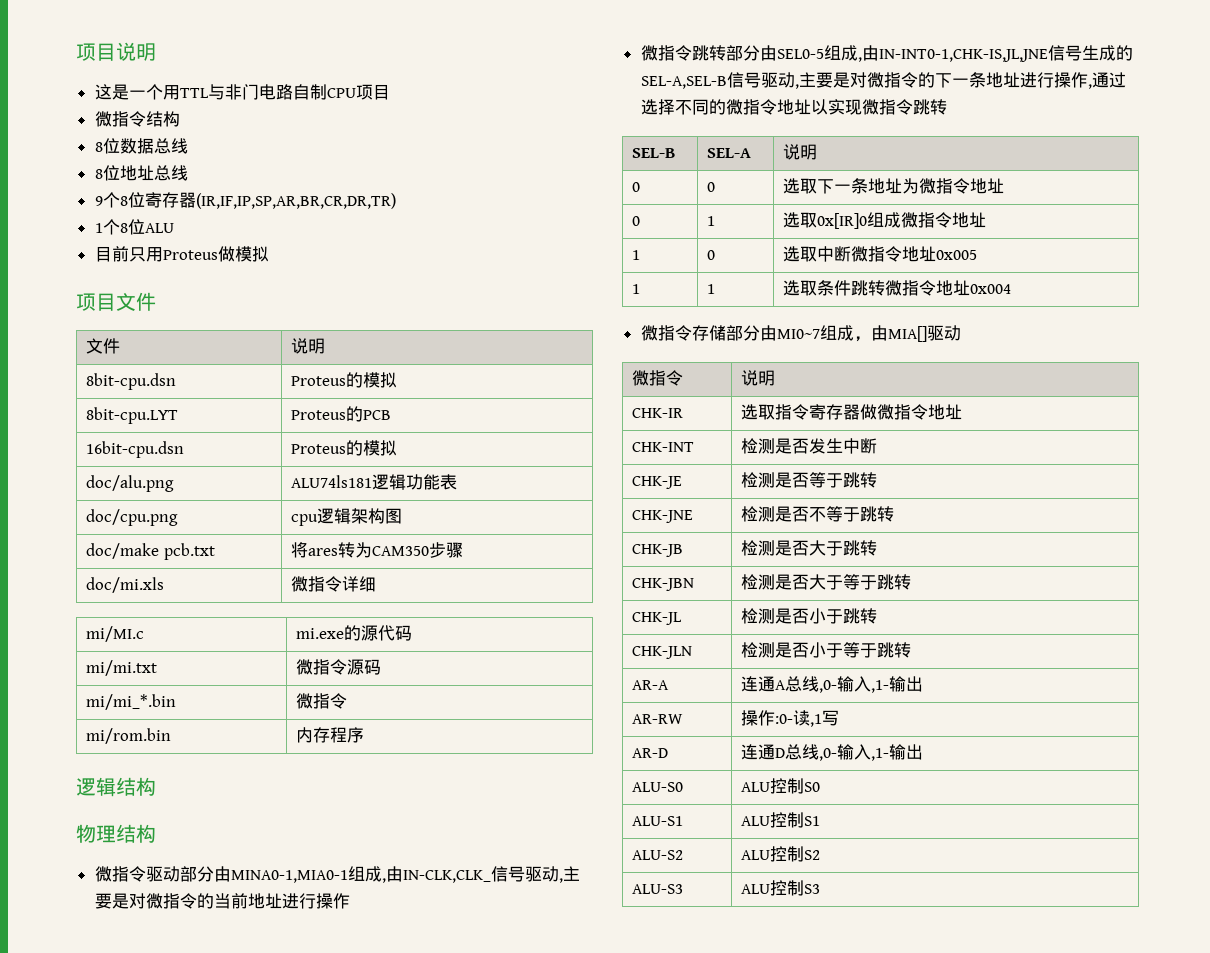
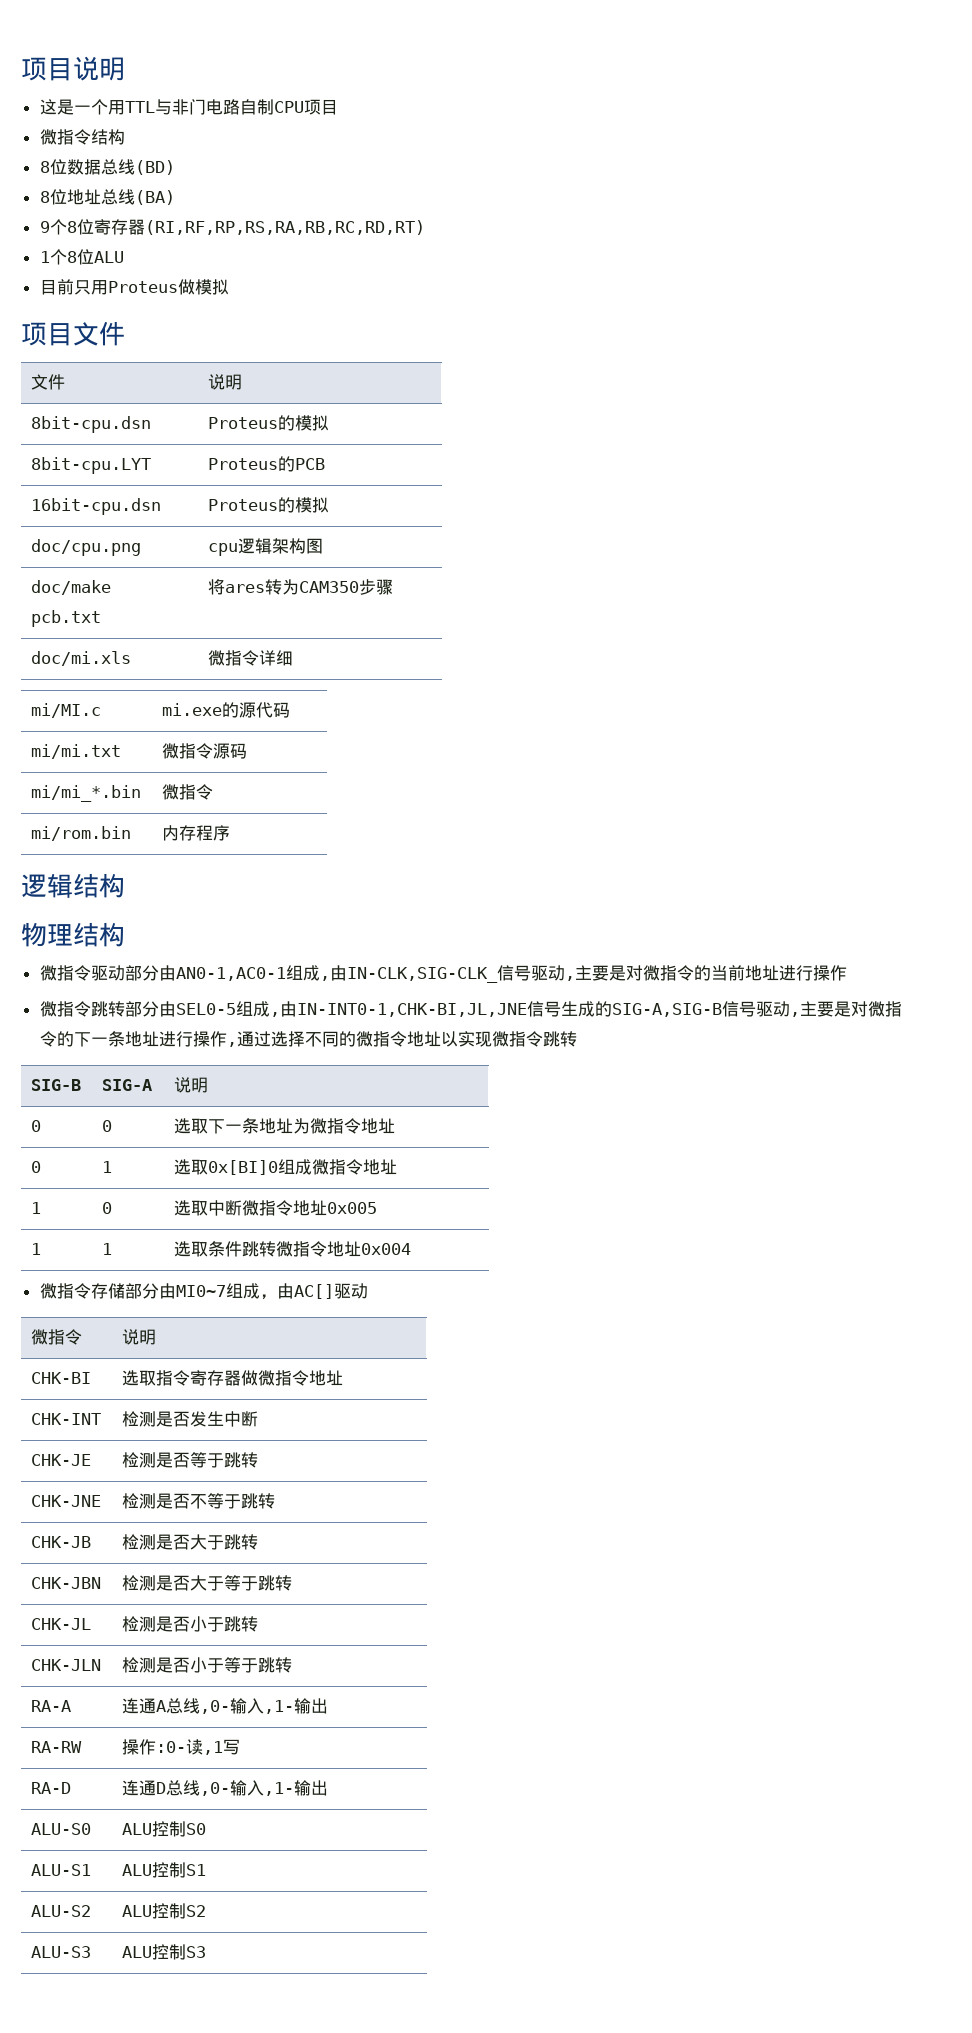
- 8位数据总线
+ 8位数据总线(BD)
- 8位地址总线
+ 8位地址总线(BA)
- 9个8位寄存器(IR,IF,IP,SP,AR,BR,CR,DR,TR)
+ 9个8位寄存器(RI,RF,RP,RS,RA,RB,RC,RD,RT)
- doc/alu.png | ALU74ls181逻辑功能表
- 微指令驱动部分由MINA0-1,MIA0-1组成,由IN-CLK,CLK_信号驱动,主要是对微指令的当前地址进行操作
+ 微指令驱动部分由AN0-1,AC0-1组成,由IN-CLK,SIG-CLK_信号驱动,主要是对微指令的当前地址进行操作
- 微指令跳转部分由SEL0-5组成,由IN-INT0-1,CHK-IS,JL,JNE信号生成的SEL-A,SEL-B信号驱动,主要是对微指令的下一条地址进行操作,通过选择不同的微指令地址以实现微指令跳转
+ 微指令跳转部分由SEL0-5组成,由IN-INT0-1,CHK-BI,JL,JNE信号生成的SIG-A,SIG-B信号驱动,主要是对微指令的下一条地址进行操作,通过选择不同的微指令地址以实现微指令跳转
- SEL-B | SEL-A | 说明
+ SIG-B | SIG-A | 说明
- 0 | 1 | 选取0x[IR]0组成微指令地址
+ 0 | 1 | 选取0x[BI]0组成微指令地址
- 微指令存储部分由MI0~7组成，由MIA[]驱动
+ 微指令存储部分由MI0~7组成，由AC[]驱动
- CHK-IR | 选取指令寄存器做微指令地址
+ CHK-BI | 选取指令寄存器做微指令地址
- AR-A | 连通A总线,0-输入,1-输出
+ RA-A | 连通A总线,0-输入,1-输出
- AR-RW | 操作:0-读,1写
+ RA-RW | 操作:0-读,1写
- AR-D | 连通D总线,0-输入,1-输出
+ RA-D | 连通D总线,0-输入,1-输出

